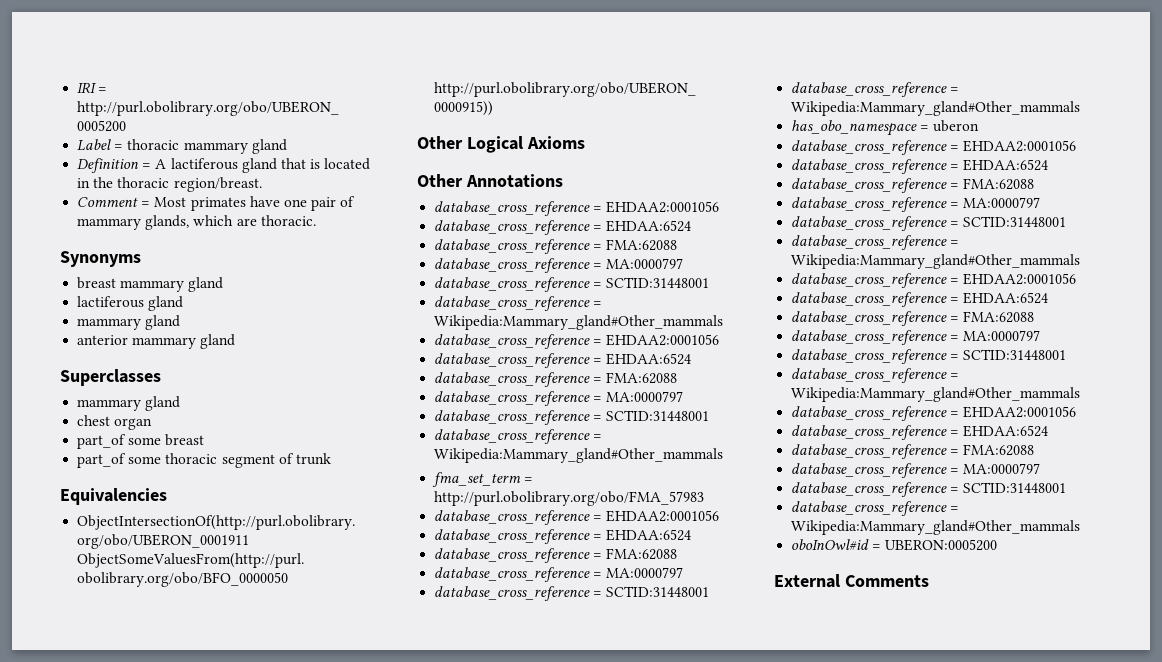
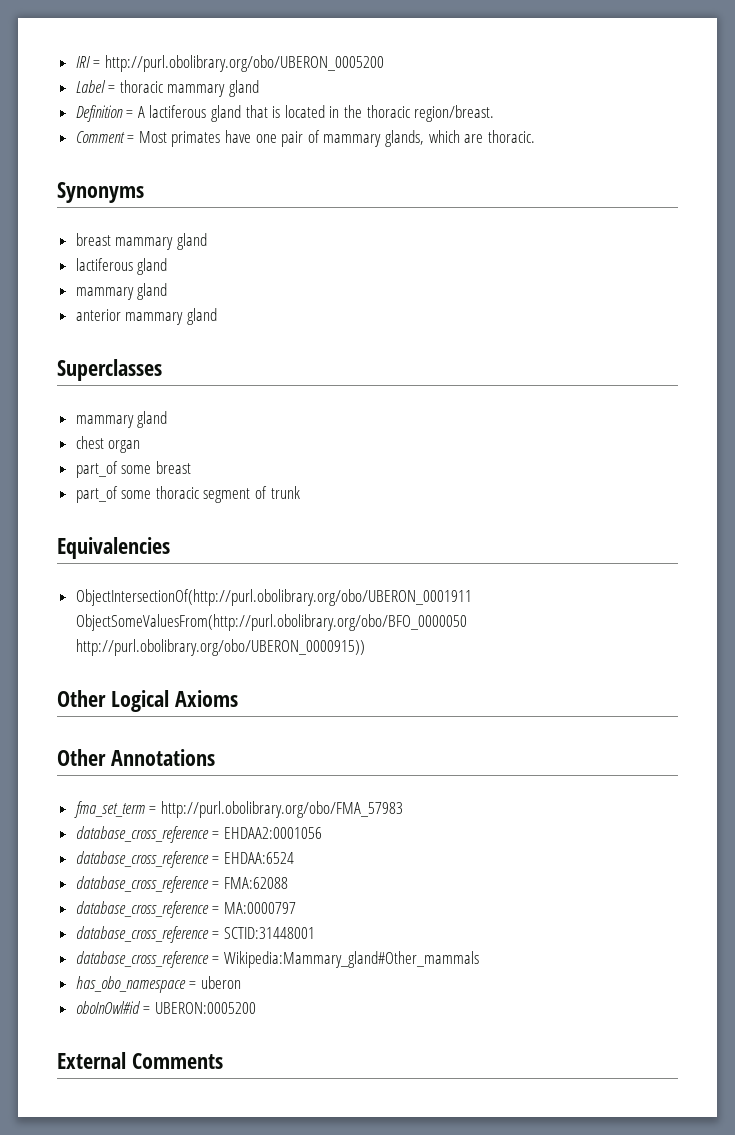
  Other Annotations
- database_cross_reference = EHDAA2:0001056
- database_cross_reference = EHDAA:6524
- database_cross_reference = FMA:62088
- database_cross_reference = MA:0000797
- database_cross_reference = SCTID:31448001
- database_cross_reference = Wikipedia:Mammary_gland#Other_mammals
- database_cross_reference = EHDAA2:0001056
- database_cross_reference = EHDAA:6524
- database_cross_reference = FMA:62088
- database_cross_reference = MA:0000797
- database_cross_reference = SCTID:31448001
- database_cross_reference = Wikipedia:Mammary_gland#Other_mammals
  has_obo_namespace = uberon
- database_cross_reference = EHDAA2:0001056
- database_cross_reference = EHDAA:6524
- database_cross_reference = FMA:62088
- database_cross_reference = MA:0000797
- database_cross_reference = SCTID:31448001
- database_cross_reference = Wikipedia:Mammary_gland#Other_mammals
- database_cross_reference = EHDAA2:0001056
- database_cross_reference = EHDAA:6524
- database_cross_reference = FMA:62088
- database_cross_reference = MA:0000797
- database_cross_reference = SCTID:31448001
- database_cross_reference = Wikipedia:Mammary_gland#Other_mammals
- database_cross_reference = EHDAA2:0001056
- database_cross_reference = EHDAA:6524
- database_cross_reference = FMA:62088
- database_cross_reference = MA:0000797
- database_cross_reference = SCTID:31448001
- database_cross_reference = Wikipedia:Mammary_gland#Other_mammals

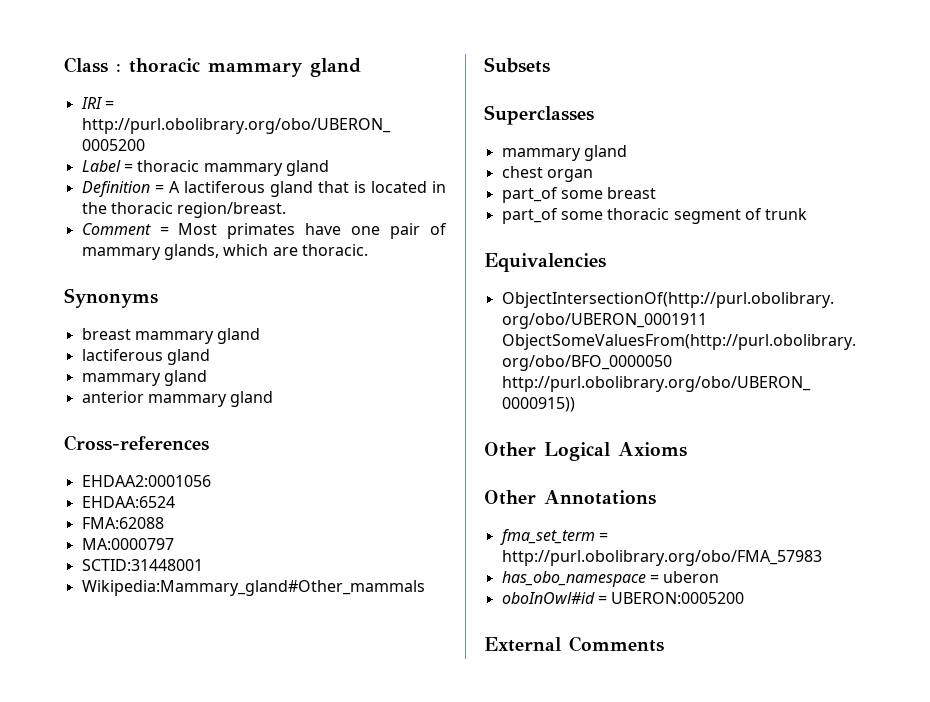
+ Class : thoracic mammary gland
+ Cross-references
+ EHDAA2:0001056
+ EHDAA:6524
+ FMA:62088
+ MA:0000797
+ SCTID:31448001
+ Wikipedia:Mammary_gland#Other_mammals
+ Subsets
- database_cross_reference = EHDAA2:0001056
- database_cross_reference = EHDAA:6524
- database_cross_reference = FMA:62088
- database_cross_reference = MA:0000797
- database_cross_reference = SCTID:31448001
- database_cross_reference = Wikipedia:Mammary_gland#Other_mammals

